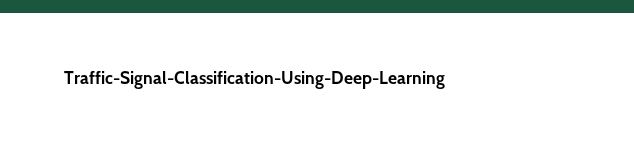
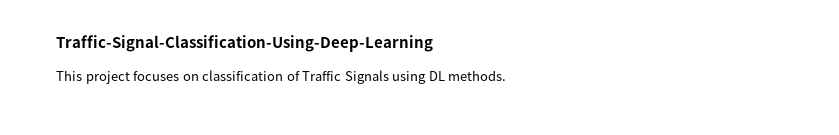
+ This project focuses on classification of Traffic Signals using DL methods.

